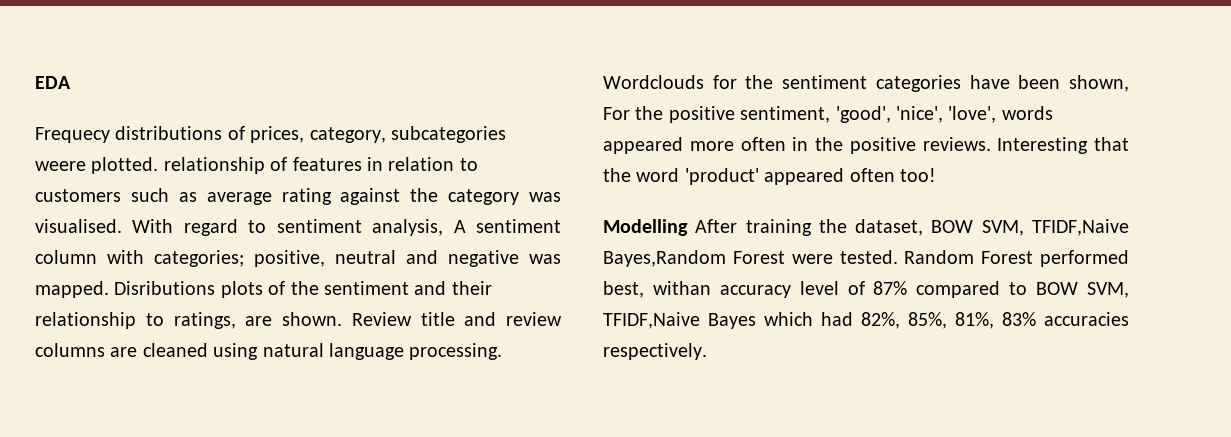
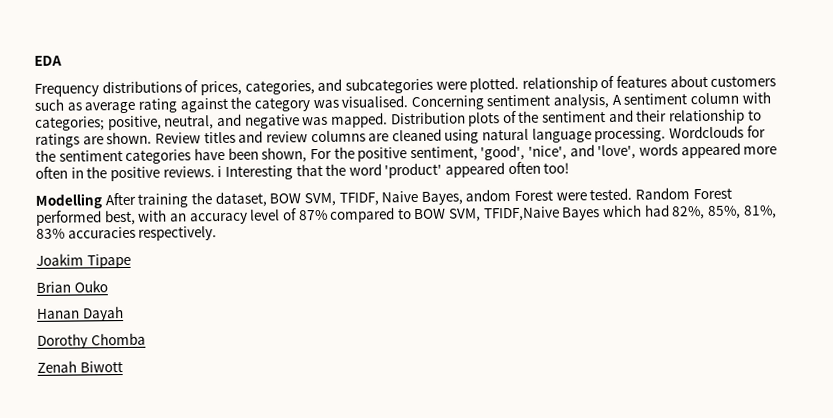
- Frequecy distributions of prices, category, subcategories weere plotted. relationship of features in relation to customers such as average rating against the category was visualised.
+ Frequency distributions of prices, categories, and subcategories were plotted. relationship of features about customers such as average rating against the category was visualised.
- With regard to sentiment analysis, A sentiment column with categories; positive, neutral and negative was mapped.
+ Concerning sentiment analysis, A sentiment column with categories; positive, neutral, and negative was mapped.
- Disributions plots of the sentiment and their relationship to ratings, are shown.
+ Distribution plots of the sentiment and their relationship to ratings are shown.
- Review title and review columns are cleaned using natural language processing.
+ Review titles and review columns are cleaned using natural language processing.
- Wordclouds for the sentiment categories have been shown, For the positive sentiment, 'good', 'nice', 'love', words appeared more often in the positive reviews. Interesting that the word 'product' appeared often too!
+ Wordclouds for the sentiment categories have been shown, For the positive sentiment, 'good', 'nice', and 'love', words appeared more often in the positive reviews. i Interesting that the word 'product' appeared often too!
- Modelling After training the dataset, BOW SVM, TFIDF,Naive Bayes,Random Forest were tested.
+ Modelling After training the dataset, BOW SVM, TFIDF, Naive Bayes, andom Forest were tested.
- Random Forest performed best, withan accuracy level of 87% compared to BOW SVM, TFIDF,Naive Bayes which had 82%, 85%, 81%, 83% accuracies respectively.
+ Random Forest performed best, with an accuracy level of 87% compared to BOW SVM, TFIDF,Naive Bayes which had 82%, 85%, 81%, 83% accuracies respectively.
+ Joakim Tipape
+ Brian Ouko
+ Hanan Dayah
+ Dorothy Chomba
+ Zenah Biwott

